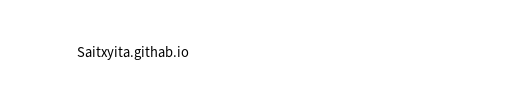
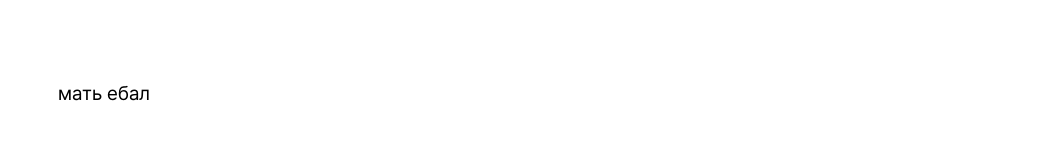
- Saitxyita.githab.io
+ мать ебал

